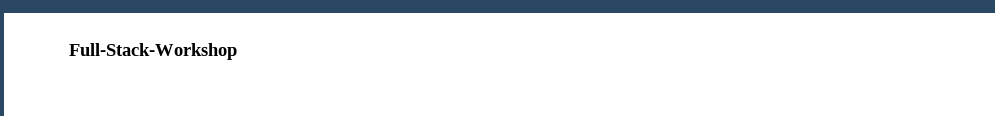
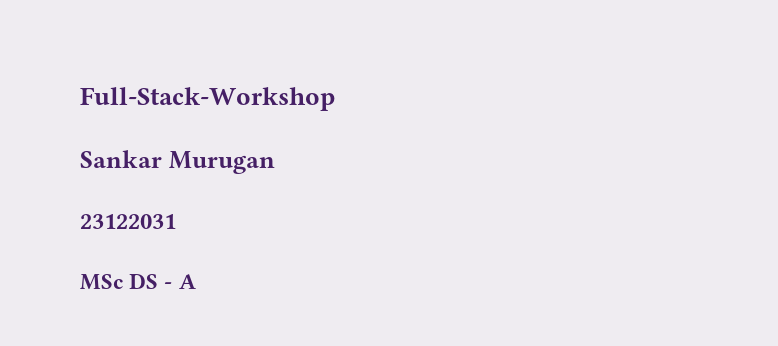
+ Sankar Murugan
+ 23122031
+ MSc DS - A

